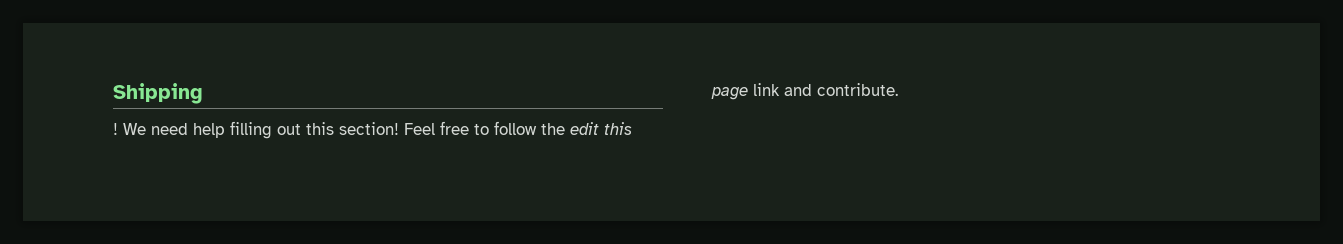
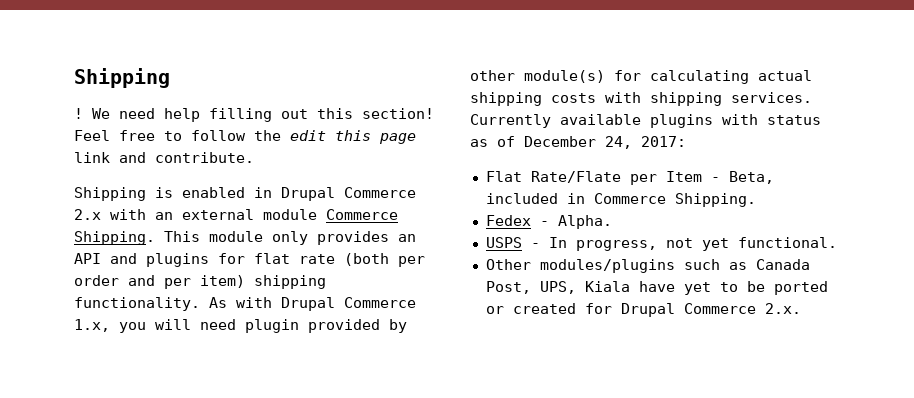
+ Shipping is enabled in Drupal Commerce 2.x with an external module Commerce Shipping. This module only provides an API and plugins for flat rate (both per order and per item) shipping functionality. As with Drupal Commerce 1.x, you will need plugin provided by other module(s) for calculating actual shipping costs with shipping services. Currently available plugins with status as of December 24, 2017:
+ Flat Rate/Flate per Item - Beta, included in Commerce Shipping.
+ Fedex - Alpha.
+ USPS - In progress, not yet functional.
+ Other modules/plugins such as Canada Post, UPS, Kiala have yet to be ported or created for Drupal Commerce 2.x.

